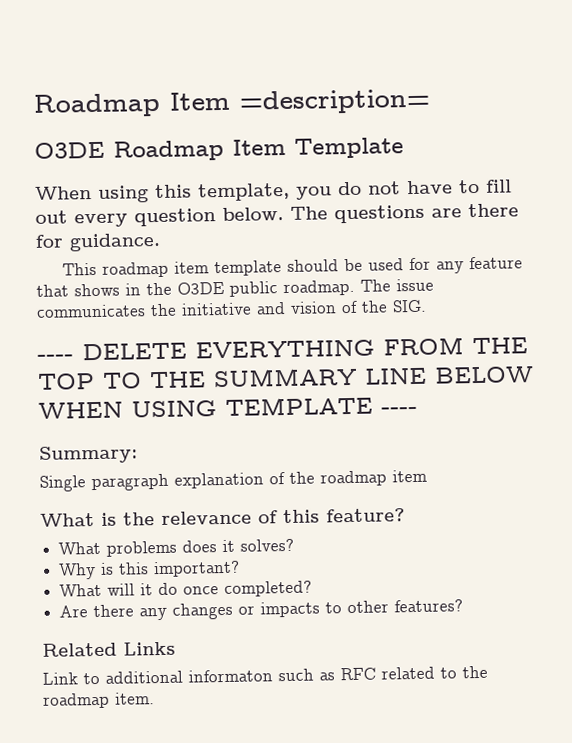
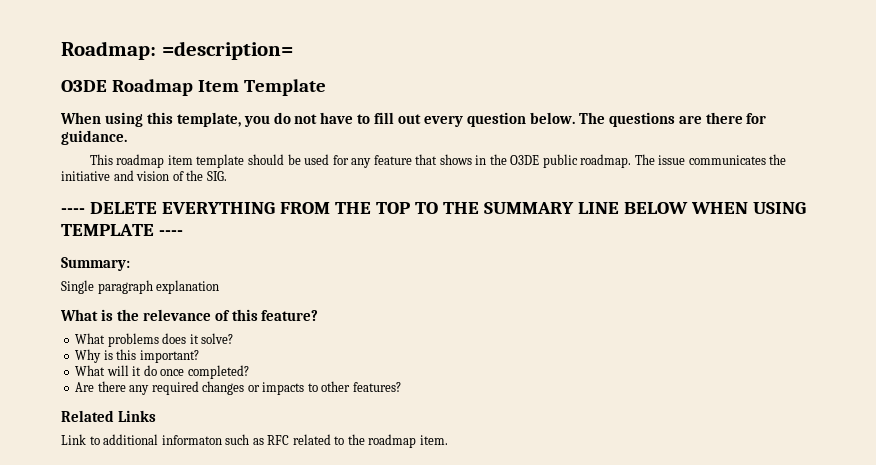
- Roadmap Item =description=
+ Roadmap: =description=
- Single paragraph explanation of the roadmap item
+ Single paragraph explanation
- What problems does it solves?
+ What problems does it solve?
- Are there any changes or impacts to other features?
+ Are there any required changes or impacts to other features?

